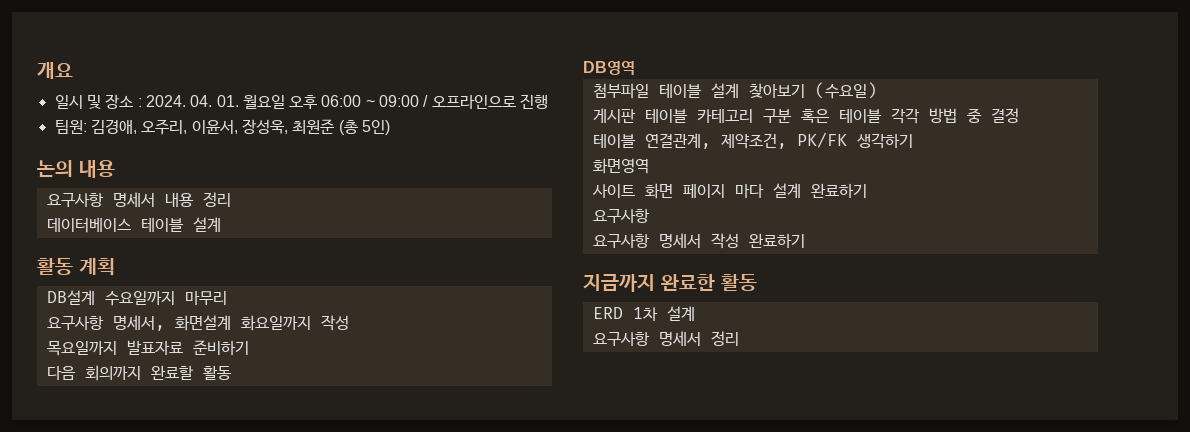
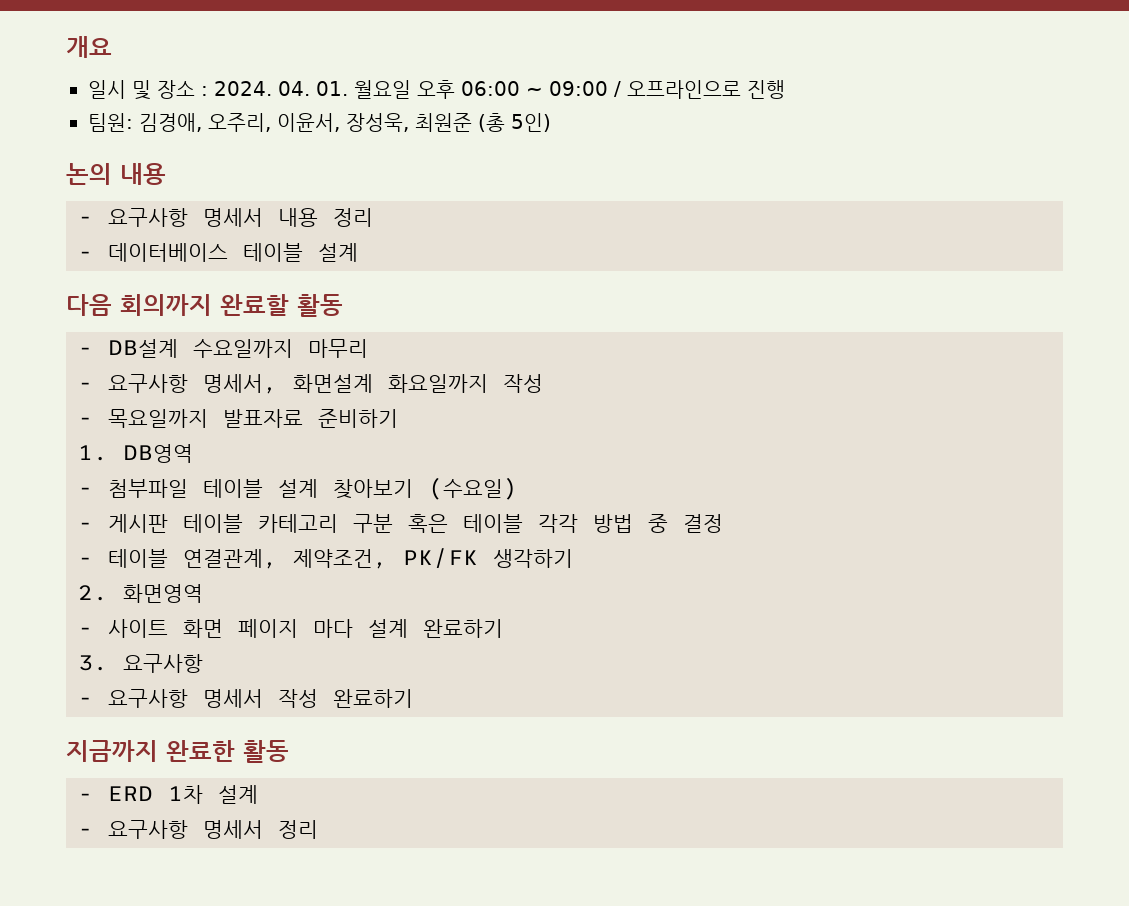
- 요구사항 명세서 내용 정리
+ - 요구사항 명세서 내용 정리
- 데이터베이스 테이블 설계
+ - 데이터베이스 테이블 설계
- 활동 계획
- DB설계 수요일까지 마무리
+ 다음 회의까지 완료할 활동
+ - DB설계 수요일까지 마무리
- 요구사항 명세서, 화면설계 화요일까지 작성
+ - 요구사항 명세서, 화면설계 화요일까지 작성
- 목요일까지 발표자료 준비하기
+ - 목요일까지 발표자료 준비하기
- 다음 회의까지 완료할 활동
- DB영역
+ 1. DB영역
- 첨부파일 테이블 설계 찾아보기 (수요일)
+ - 첨부파일 테이블 설계 찾아보기 (수요일)
- 게시판 테이블 카테고리 구분 혹은 테이블 각각 방법 중 결정
+ - 게시판 테이블 카테고리 구분 혹은 테이블 각각 방법 중 결정
- 테이블 연결관계, 제약조건, PK/FK 생각하기
+ - 테이블 연결관계, 제약조건, PK/FK 생각하기
- 화면영역
+ 2. 화면영역
- 사이트 화면 페이지 마다 설계 완료하기
- 요구사항
+ - 사이트 화면 페이지 마다 설계 완료하기
+ 3. 요구사항
- 요구사항 명세서 작성 완료하기
+ - 요구사항 명세서 작성 완료하기
- ERD 1차 설계
+ - ERD 1차 설계
- 요구사항 명세서 정리
+ - 요구사항 명세서 정리

